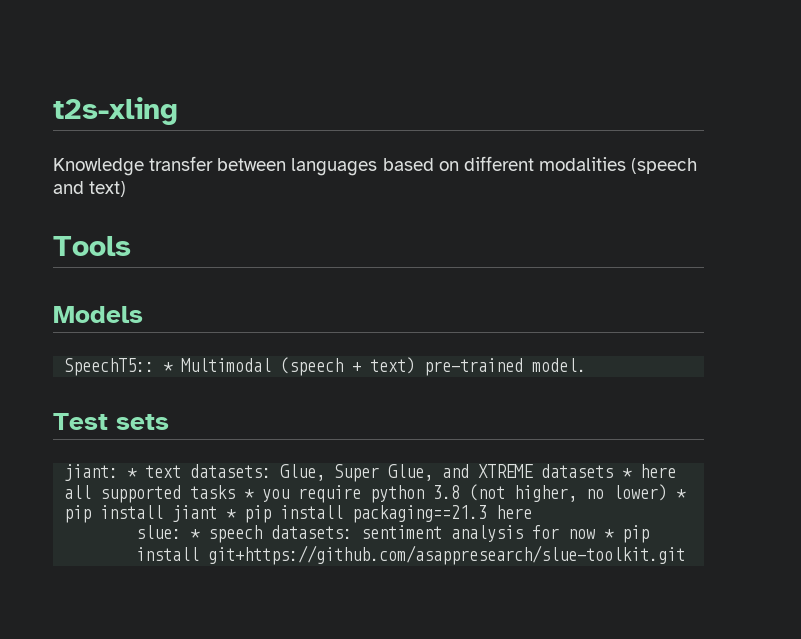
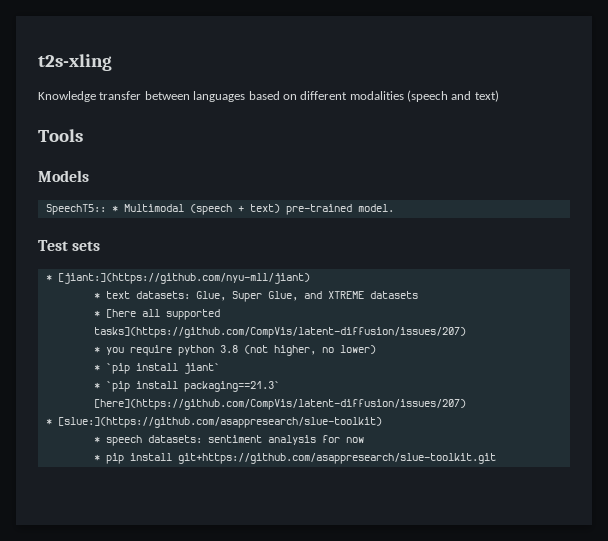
- jiant: * text datasets: Glue, Super Glue, and XTREME datasets * here all supported tasks * you require python 3.8 (not higher, no lower) * pip install jiant * pip install packaging==21.3 here
- slue: * speech datasets: sentiment analysis for now * pip install git+https://github.com/asappresearch/slue-toolkit.git
+ * [jiant:](https://github.com/nyu-mll/jiant)
+ * text datasets: Glue, Super Glue, and XTREME datasets
+ * [here all supported tasks](https://github.com/CompVis/latent-diffusion/issues/207)
+ * you require python 3.8 (not higher, no lower)
+ * `pip install jiant`
+ * `pip install packaging==21.3` [here](https://github.com/CompVis/latent-diffusion/issues/207)
+ * [slue:](https://github.com/asappresearch/slue-toolkit)
+ * speech datasets: sentiment analysis for now
+ * pip install git+https://github.com/asappresearch/slue-toolkit.git

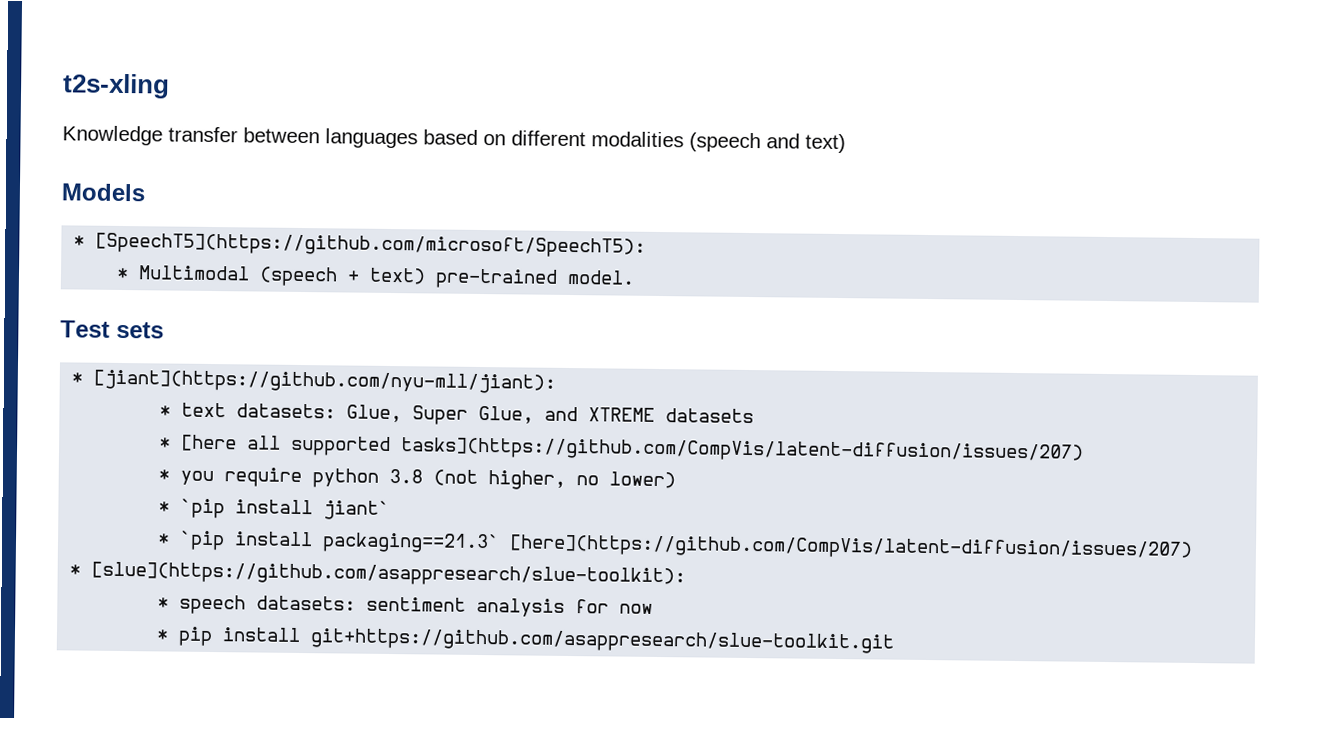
- Tools
- SpeechT5:: * Multimodal (speech + text) pre-trained model.
+ * [SpeechT5](https://github.com/microsoft/SpeechT5):
+ * Multimodal (speech + text) pre-trained model.
- * [jiant:](https://github.com/nyu-mll/jiant)
+ * [jiant](https://github.com/nyu-mll/jiant):
- * [slue:](https://github.com/asappresearch/slue-toolkit)
+ * [slue](https://github.com/asappresearch/slue-toolkit):

